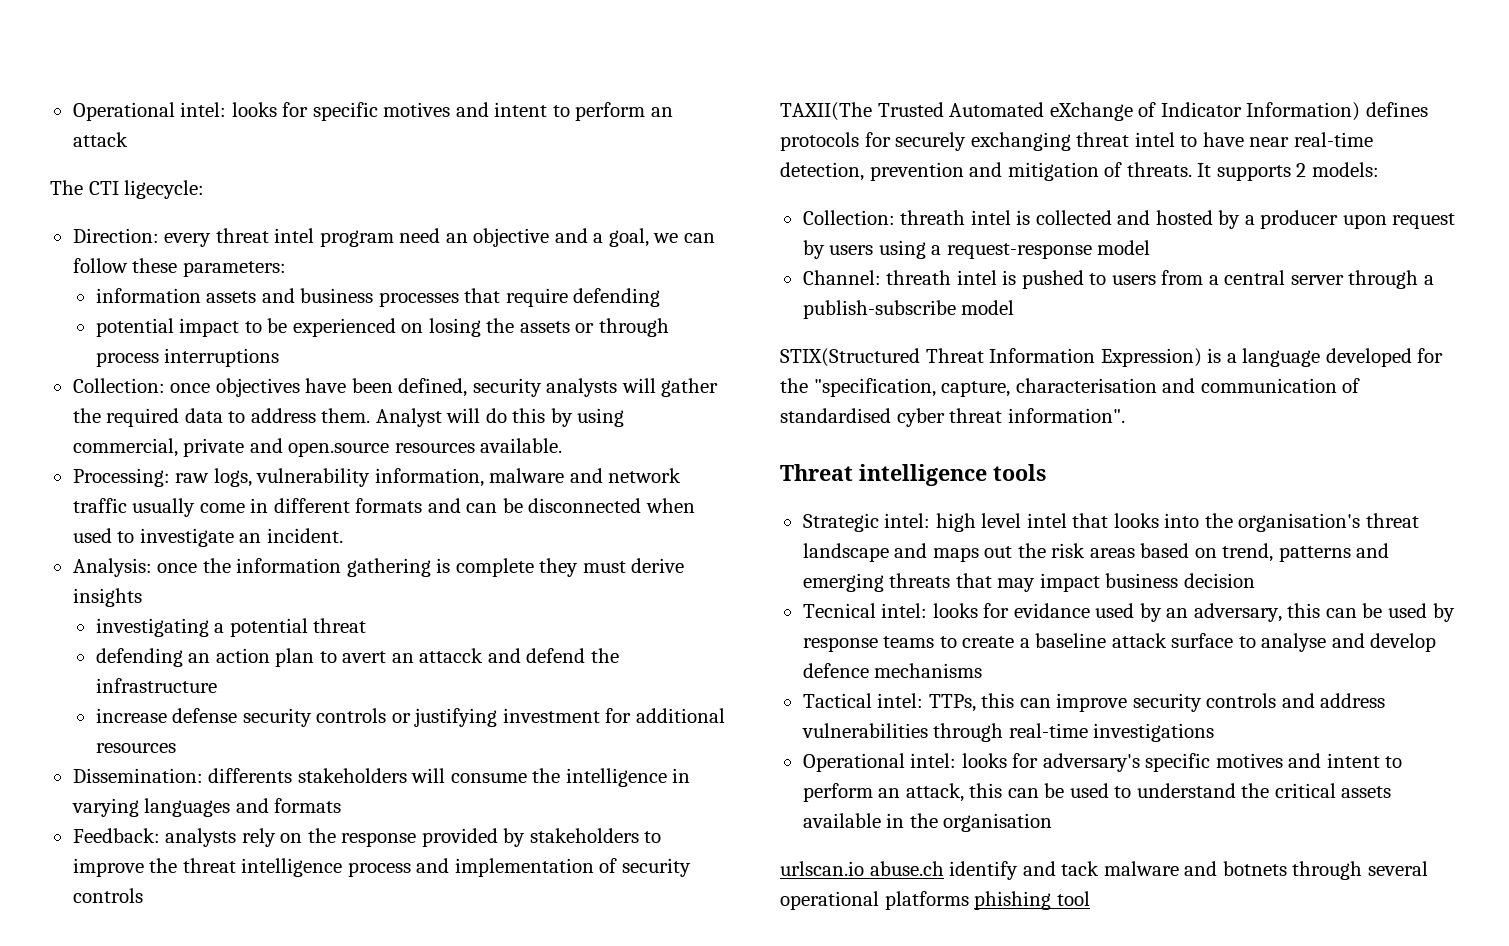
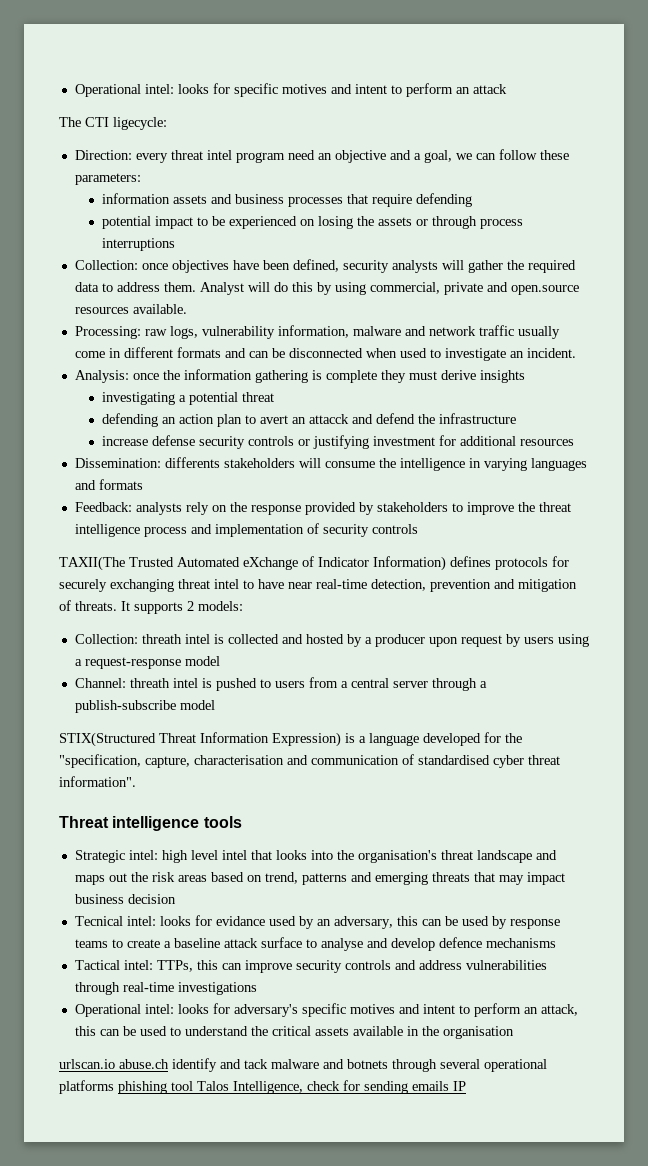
- urlscan.io abuse.ch identify and tack malware and botnets through several operational platforms phishing tool
+ urlscan.io abuse.ch identify and tack malware and botnets through several operational platforms phishing tool Talos Intelligence, check for sending emails IP

